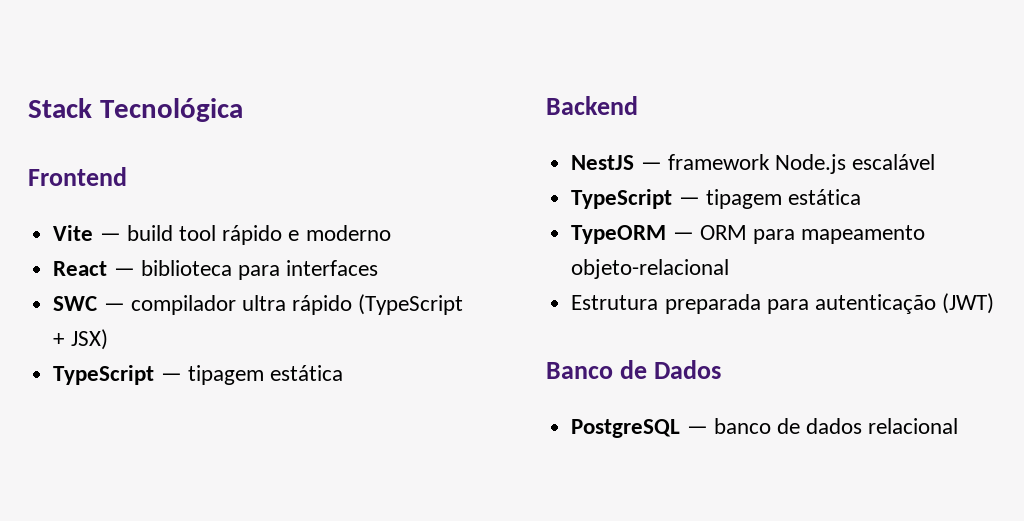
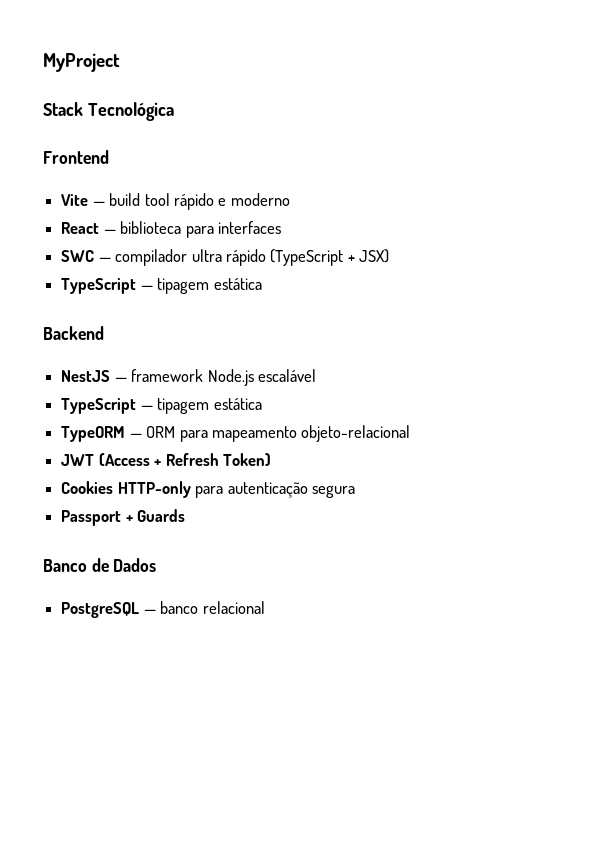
+ MyProject
- Estrutura preparada para autenticação (JWT)
+ JWT (Access + Refresh Token)
+ Cookies HTTP-only para autenticação segura
+ Passport + Guards
- PostgreSQL — banco de dados relacional
+ PostgreSQL — banco relacional

